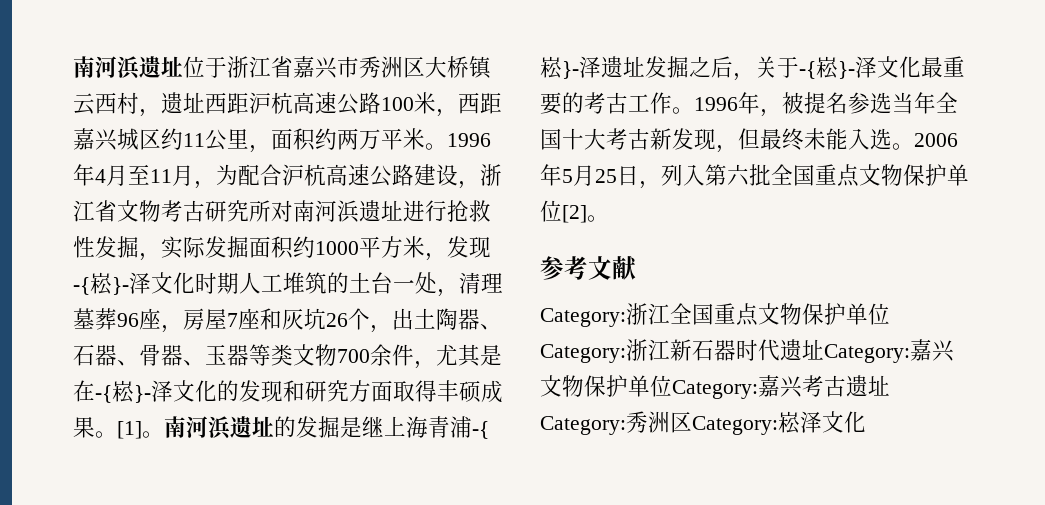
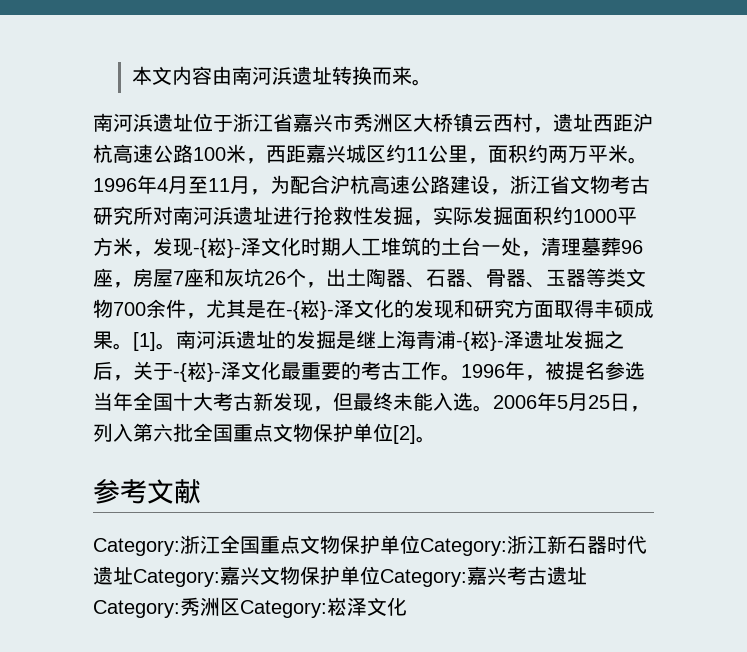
+ 本文内容由南河浜遗址转换而来。

